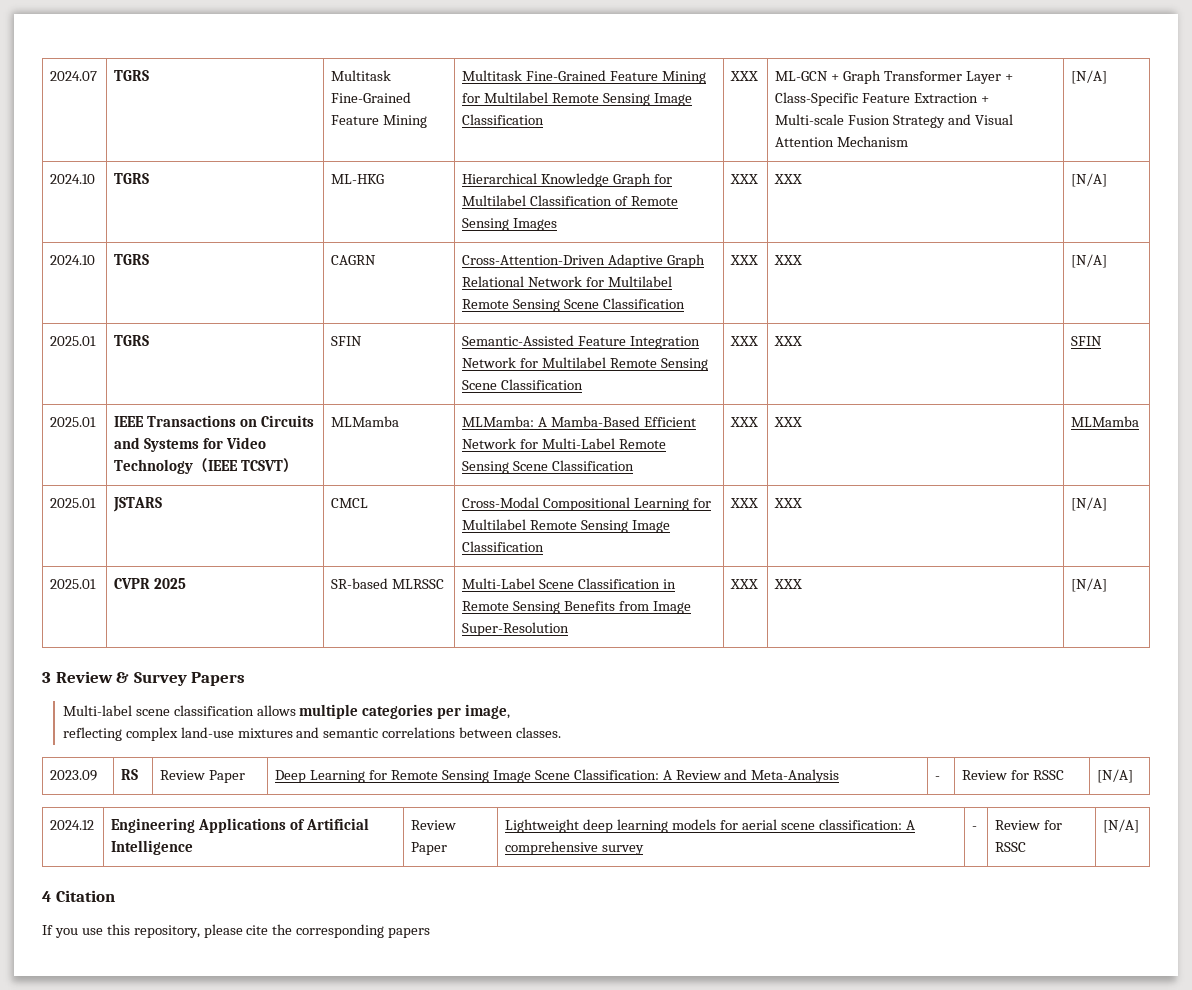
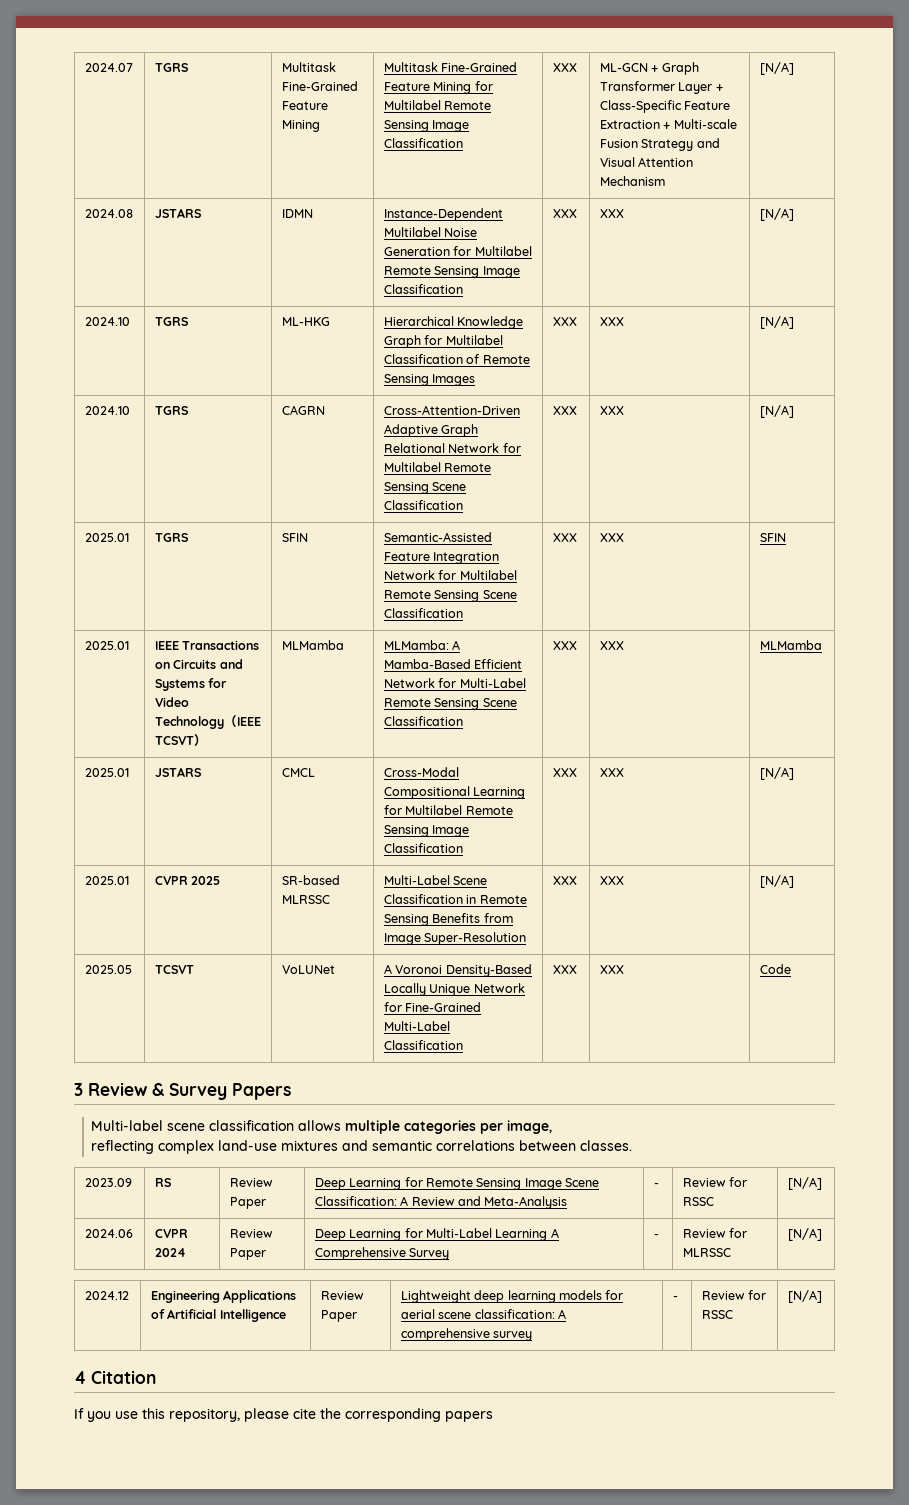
+ 2024.08 | JSTARS | IDMN | Instance-Dependent Multilabel Noise Generation for Multilabel Remote Sensing Image Classification | XXX | XXX | [N/A]
+ 2025.05 | TCSVT | VoLUNet | A Voronoi Density-Based Locally Unique Network for Fine-Grained Multi-Label Classification | XXX | XXX | Code
+ 2024.06 | CVPR 2024 | Review Paper | Deep Learning for Multi-Label Learning A Comprehensive Survey | - | Review for MLRSSC | [N/A]

